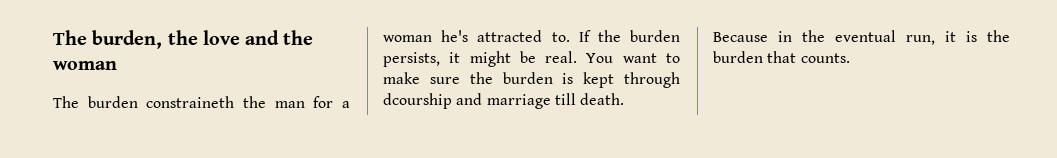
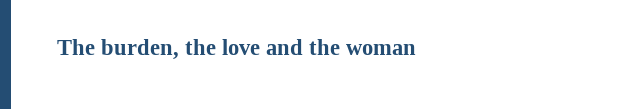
- The burden constraineth the man for a woman he's attracted to. If the burden persists, it might be real. You want to make sure the burden is kept through dcourship and marriage till death. Because in the eventual run, it is the burden that counts.

